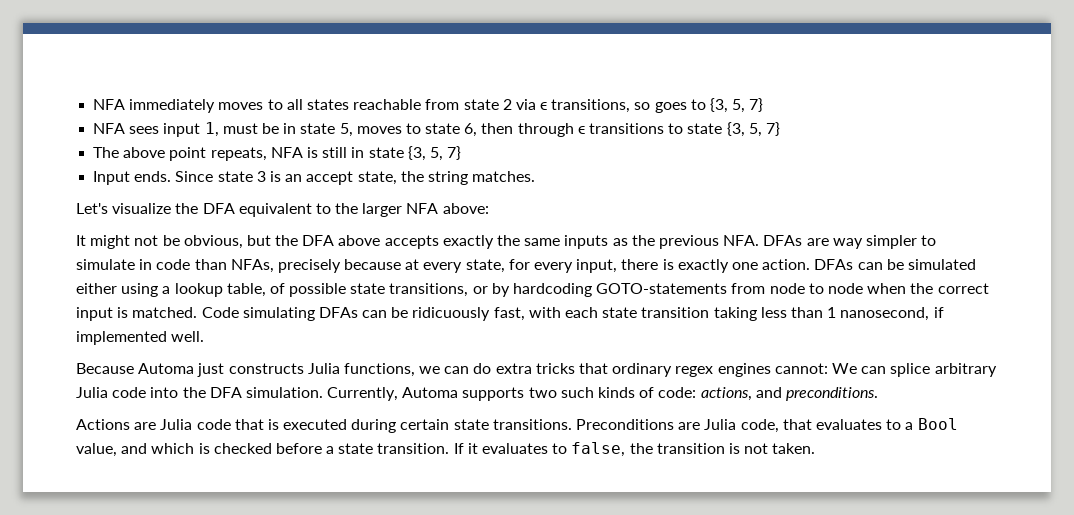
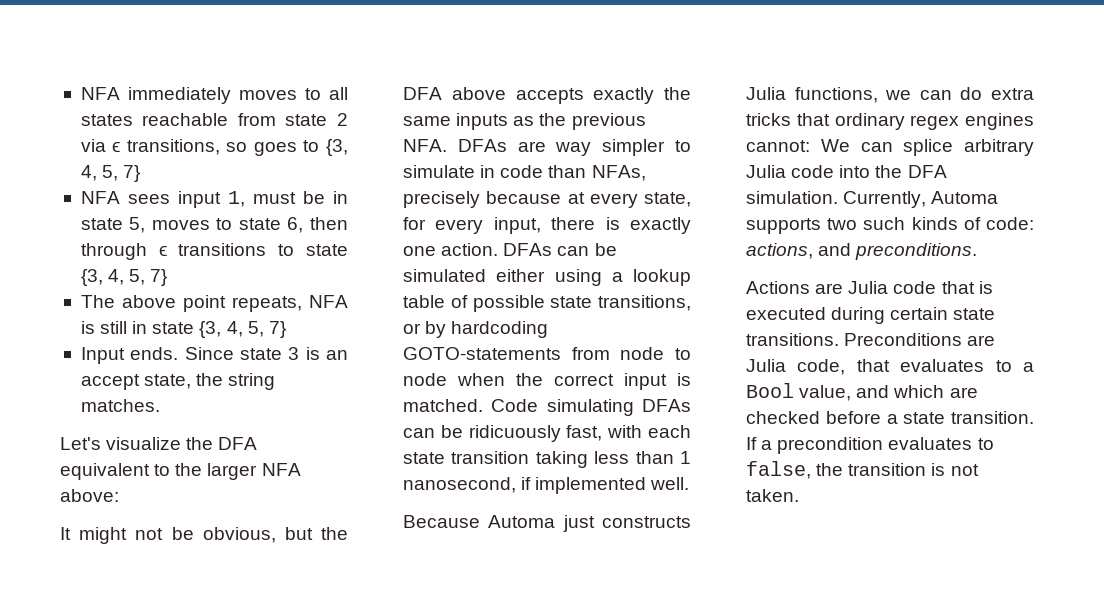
- NFA immediately moves to all states reachable from state 2 via ϵ transitions, so goes to {3, 5, 7}
+ NFA immediately moves to all states reachable from state 2 via ϵ transitions, so goes to {3, 4, 5, 7}
- NFA sees input 1, must be in state 5, moves to state 6, then through ϵ transitions to state {3, 5, 7}
+ NFA sees input 1, must be in state 5, moves to state 6, then through ϵ transitions to state {3, 4, 5, 7}
- The above point repeats, NFA is still in state {3, 5, 7}
+ The above point repeats, NFA is still in state {3, 4, 5, 7}
- DFAs can be simulated either using a lookup table, of possible state transitions, or by hardcoding GOTO-statements from node to node when the correct input is matched.
+ DFAs can be simulated either using a lookup table of possible state transitions, or by hardcoding GOTO-statements from node to node when the correct input is matched.
- Preconditions are Julia code, that evaluates to a Bool value, and which is checked before a state transition.
+ Preconditions are Julia code, that evaluates to a Bool value, and which are checked before a state transition.
- If it evaluates to false, the transition is not taken.
+ If a precondition evaluates to false, the transition is not taken.

